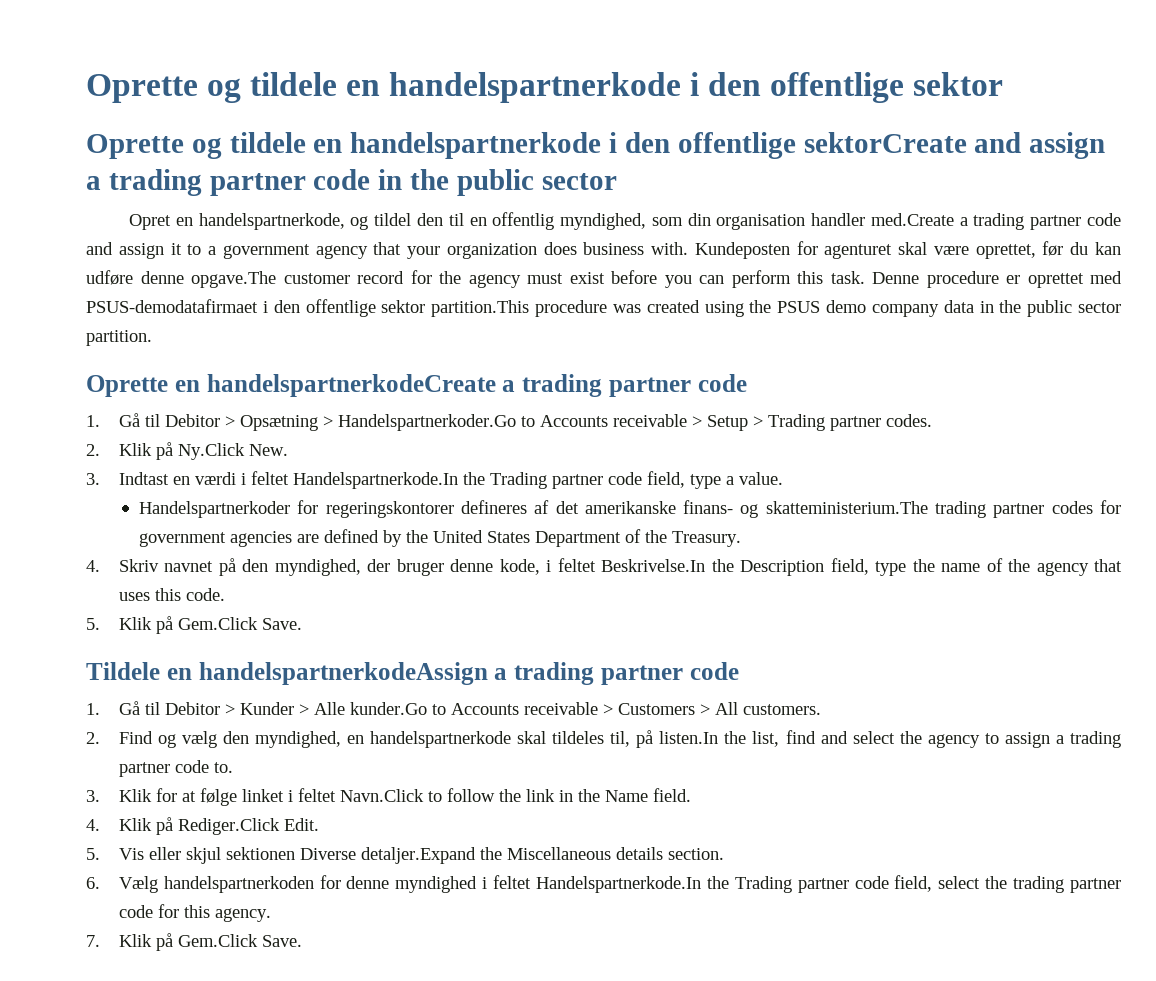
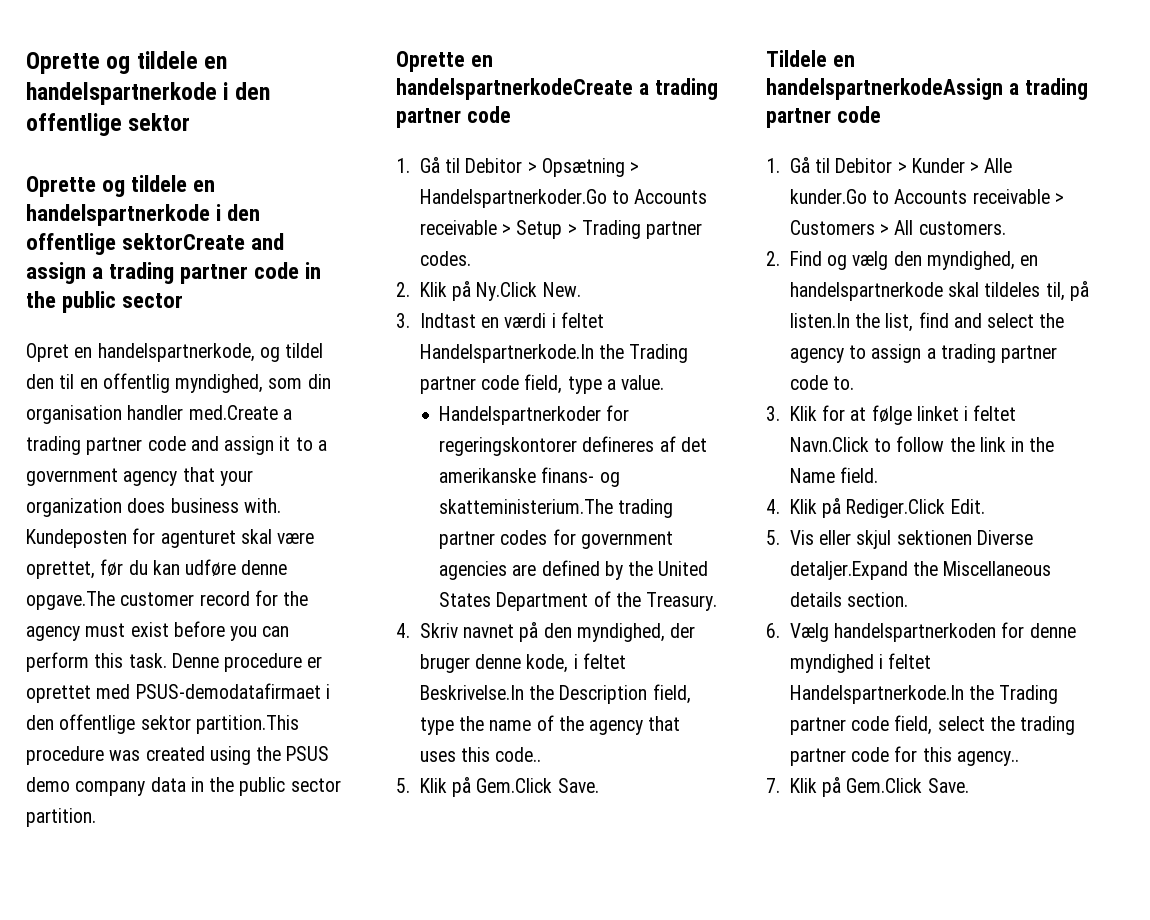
- 4. Skriv navnet på den myndighed, der bruger denne kode, i feltet Beskrivelse.In the Description field, type the name of the agency that uses this code.
+ 4. Skriv navnet på den myndighed, der bruger denne kode, i feltet Beskrivelse.In the Description field, type the name of the agency that uses this code..
- 6. Vælg handelspartnerkoden for denne myndighed i feltet Handelspartnerkode.In the Trading partner code field, select the trading partner code for this agency.
+ 6. Vælg handelspartnerkoden for denne myndighed i feltet Handelspartnerkode.In the Trading partner code field, select the trading partner code for this agency..

